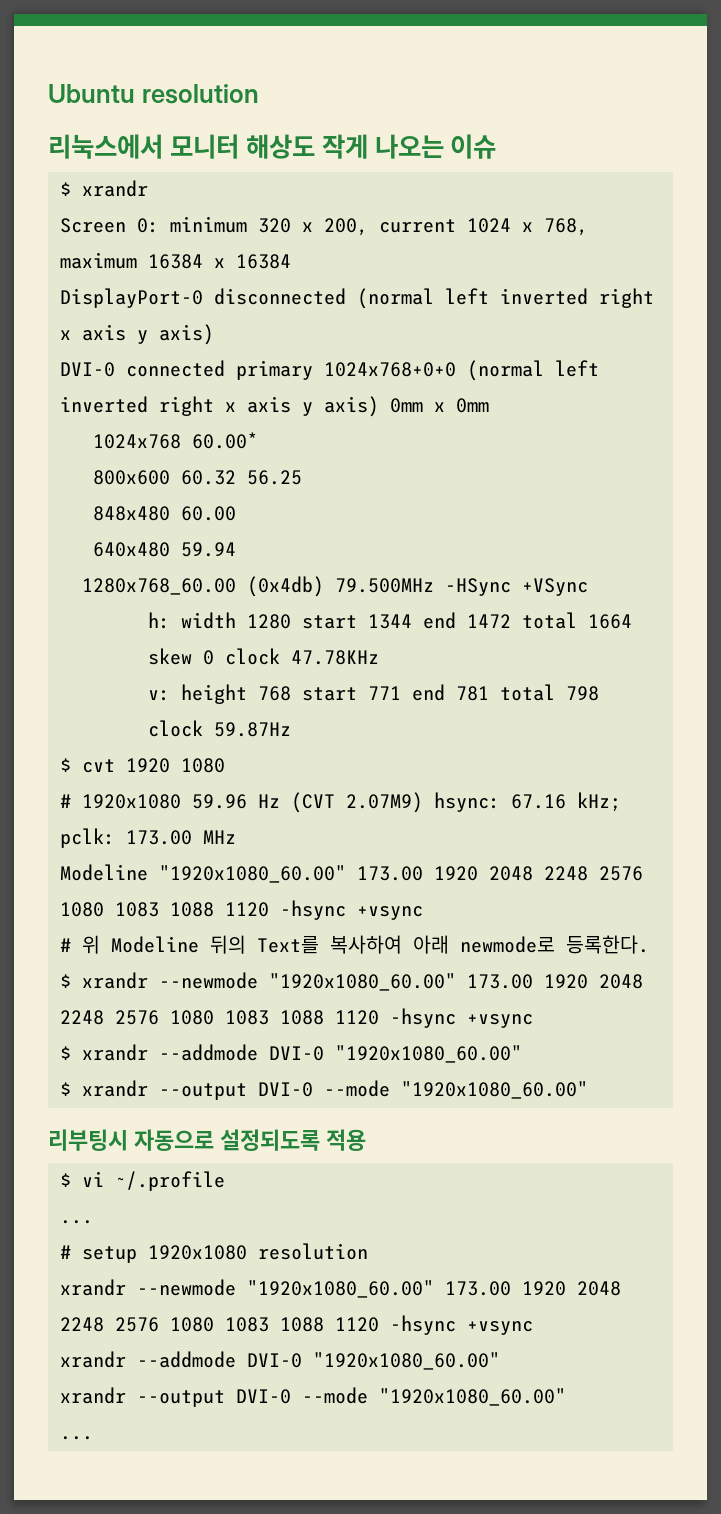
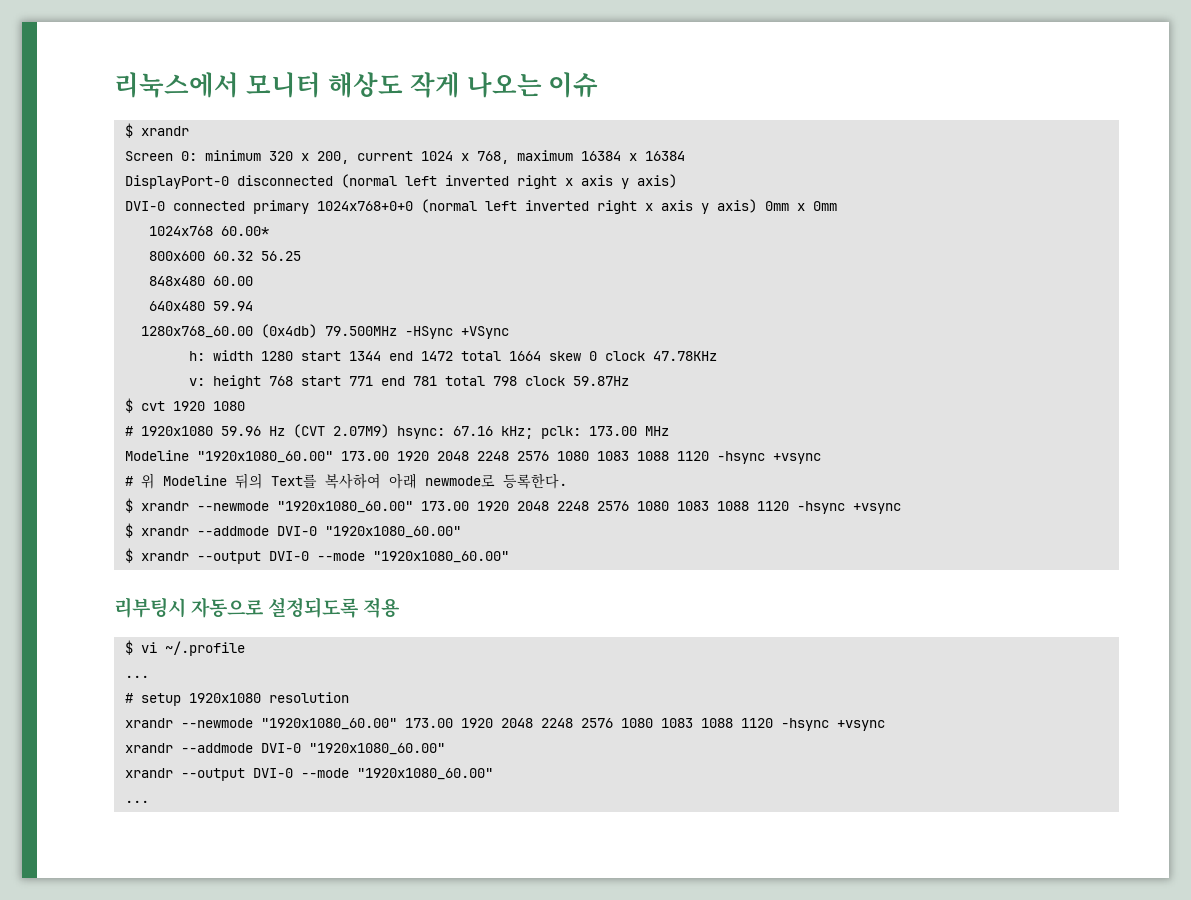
- Ubuntu resolution

